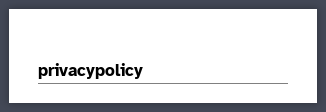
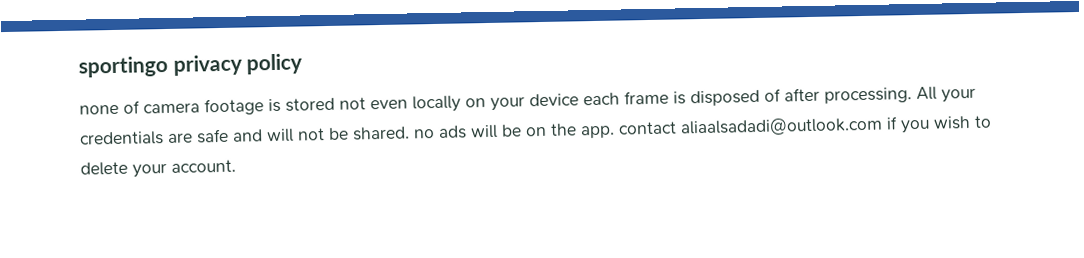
- privacypolicy
+ sportingo privacy policy
+ none of camera footage is stored not even locally on your device each frame is disposed of after processing. All your credentials are safe and will not be shared. no ads will be on the app. contact aliaalsadadi@outlook.com if you wish to delete your account.

